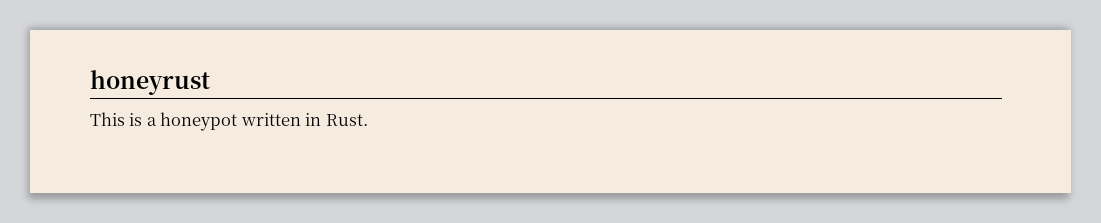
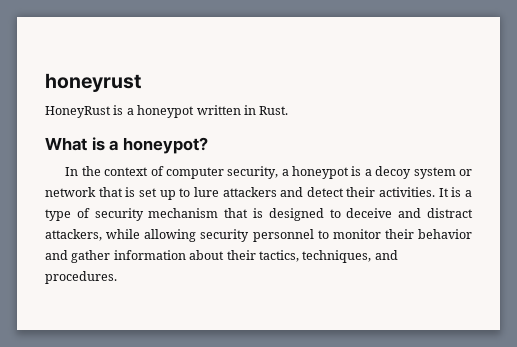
- This is a honeypot written in Rust.
+ HoneyRust is a honeypot written in Rust.
+ What is a honeypot?
+ In the context of computer security, a honeypot is a decoy system or network that is set up to lure attackers and detect their activities. It is a type of security mechanism that is designed to deceive and distract attackers, while allowing security personnel to monitor their behavior and gather information about their tactics, techniques, and procedures.

